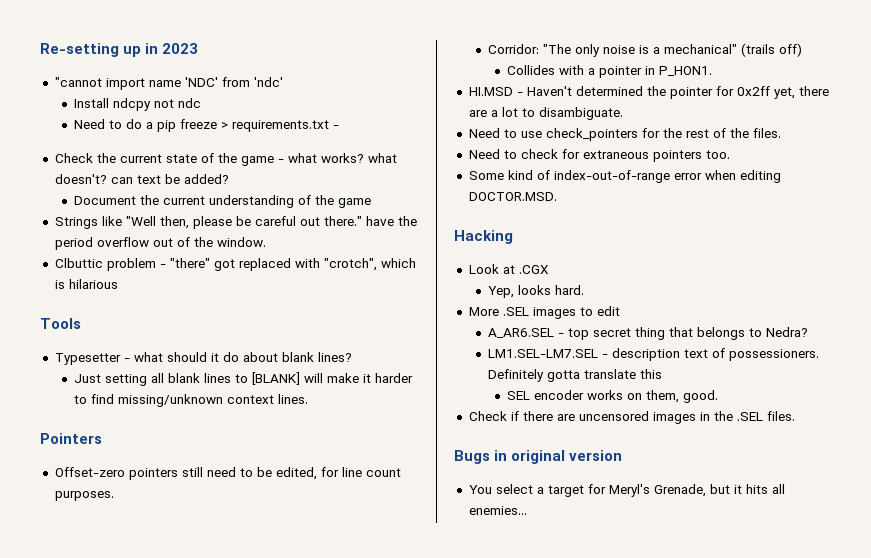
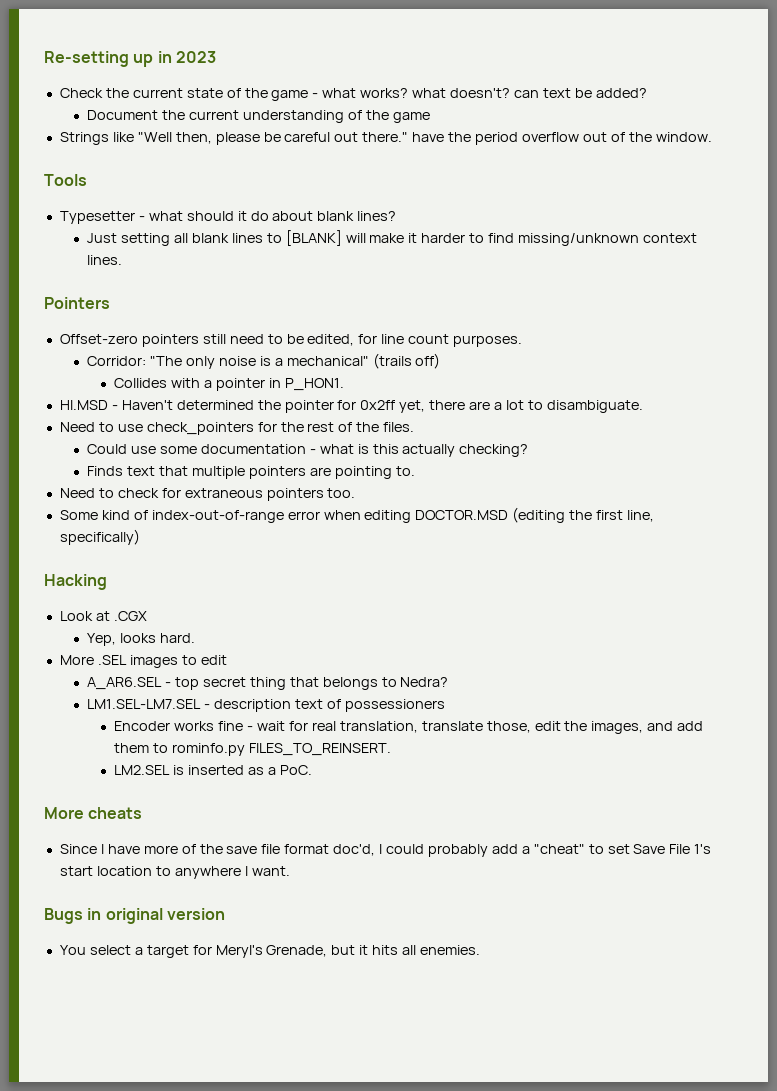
- "cannot import name 'NDC' from 'ndc'
- Install ndcpy not ndc
- Need to do a pip freeze > requirements.txt -
- Clbuttic problem - "there" got replaced with "crotch", which is hilarious
+ Could use some documentation - what is this actually checking?
+ Finds text that multiple pointers are pointing to.
- Some kind of index-out-of-range error when editing DOCTOR.MSD.
+ Some kind of index-out-of-range error when editing DOCTOR.MSD (editing the first line, specifically)
- LM1.SEL-LM7.SEL - description text of possessioners. Definitely gotta translate this
- SEL encoder works on them, good.
- Check if there are uncensored images in the .SEL files.
+ LM1.SEL-LM7.SEL - description text of possessioners
+ Encoder works fine - wait for real translation, translate those, edit the images, and add them to rominfo.py FILES_TO_REINSERT.
+ LM2.SEL is inserted as a PoC.
+ More cheats
+ Since I have more of the save file format doc'd, I could probably add a "cheat" to set Save File 1's start location to anywhere I want.
- You select a target for Meryl's Grenade, but it hits all enemies...
+ You select a target for Meryl's Grenade, but it hits all enemies.

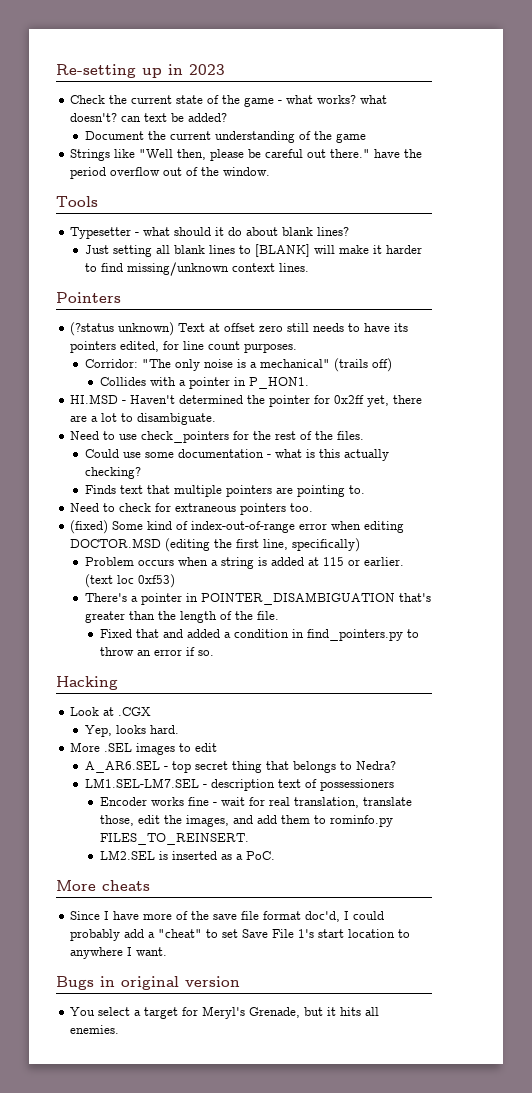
- Offset-zero pointers still need to be edited, for line count purposes.
+ (?status unknown) Text at offset zero still needs to have its pointers edited, for line count purposes.
- Some kind of index-out-of-range error when editing DOCTOR.MSD (editing the first line, specifically)
+ (fixed) Some kind of index-out-of-range error when editing DOCTOR.MSD (editing the first line, specifically)
+ Problem occurs when a string is added at 115 or earlier. (text loc 0xf53)
+ There's a pointer in POINTER_DISAMBIGUATION that's greater than the length of the file.
+ Fixed that and added a condition in find_pointers.py to throw an error if so.

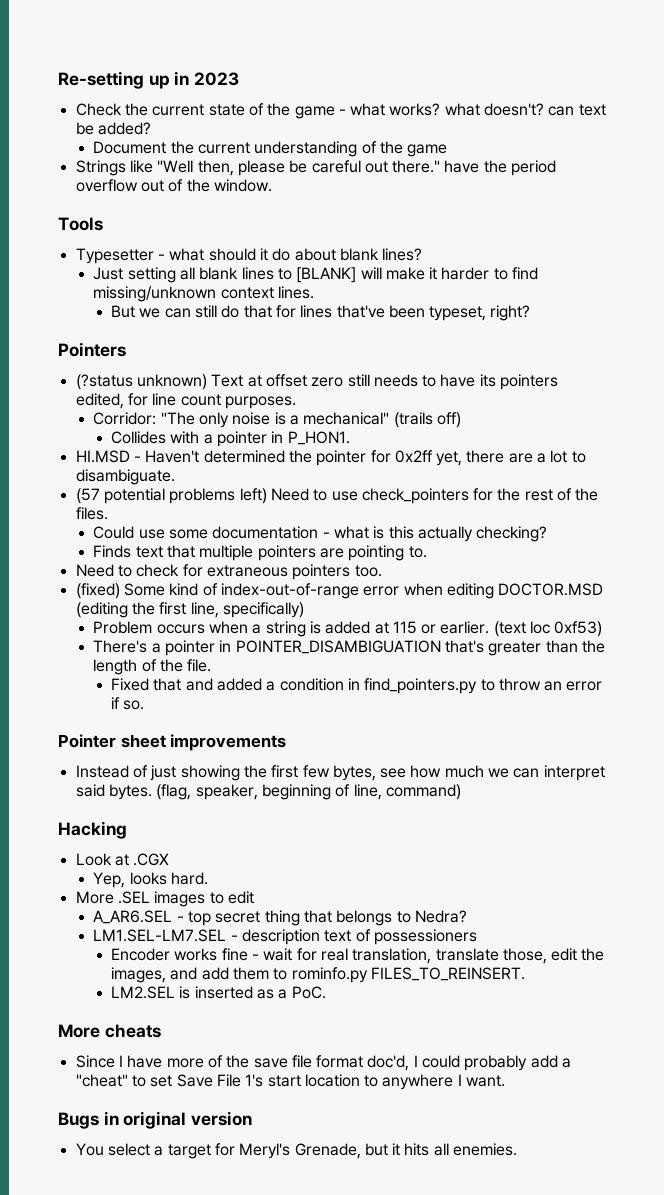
+ But we can still do that for lines that've been typeset, right?
- Need to use check_pointers for the rest of the files.
+ (57 potential problems left) Need to use check_pointers for the rest of the files.
+ Pointer sheet improvements
+ Instead of just showing the first few bytes, see how much we can interpret said bytes. (flag, speaker, beginning of line, command)

